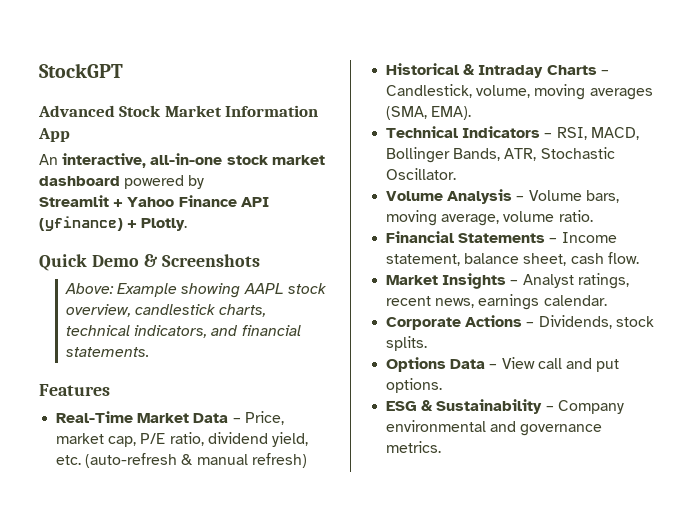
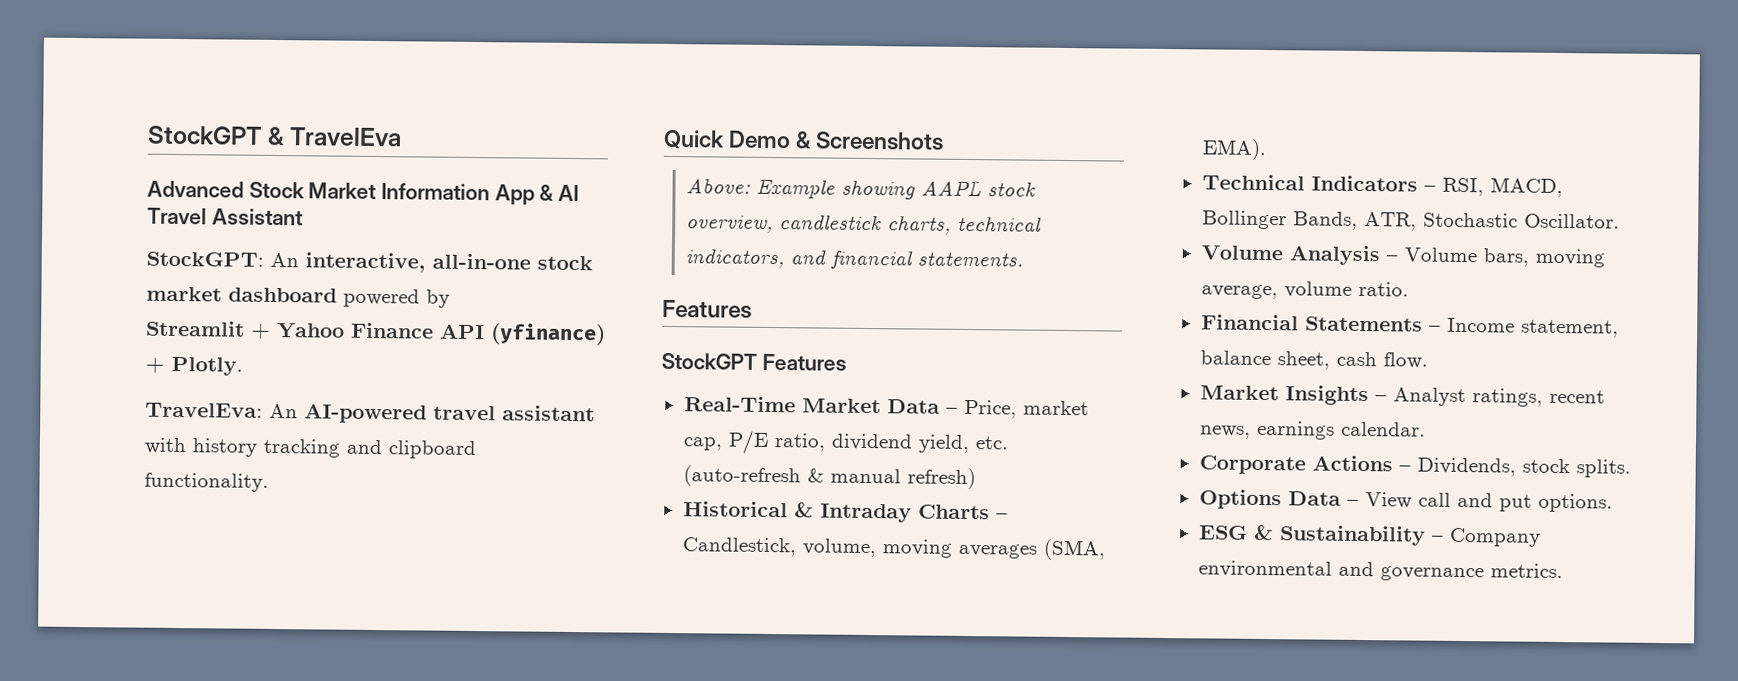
- StockGPT
+ StockGPT & TravelEva
- Advanced Stock Market Information App
- An interactive, all-in-one stock market dashboard powered by
+ Advanced Stock Market Information App & AI Travel Assistant
+ StockGPT: An interactive, all-in-one stock market dashboard powered by
+ TravelEva: An AI-powered travel assistant with history tracking and clipboard functionality.
+ StockGPT Features

